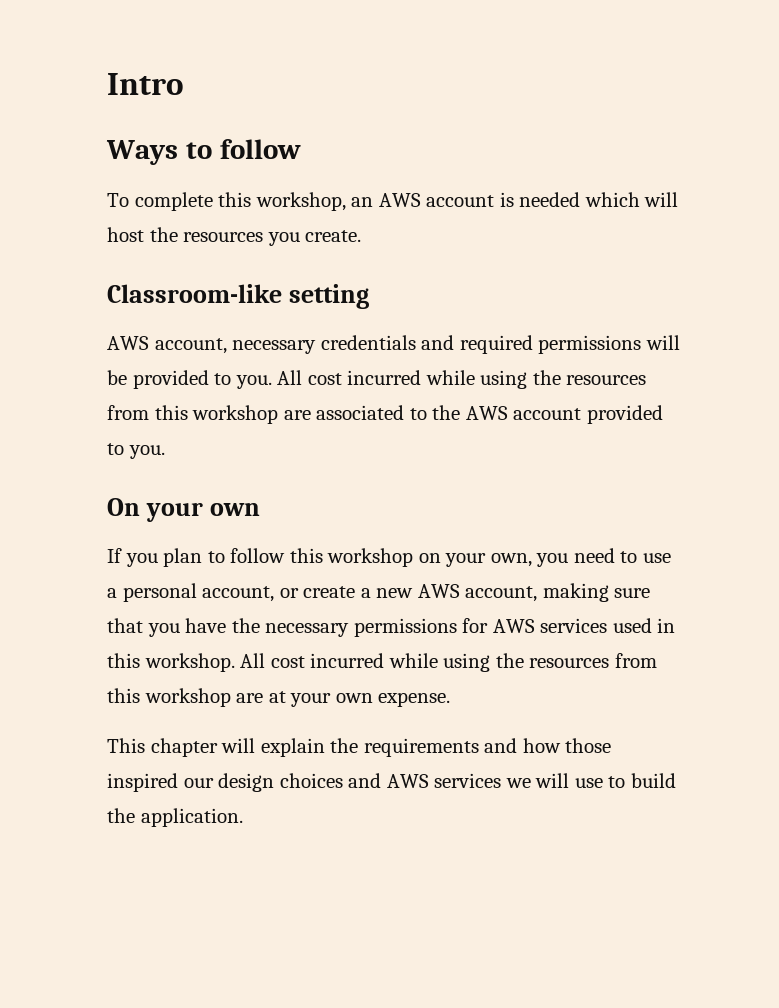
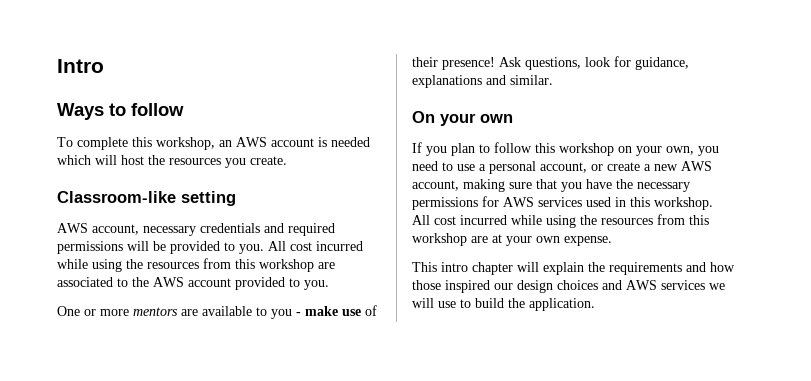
+ One or more mentors are available to you - make use of their presence! Ask questions, look for guidance, explanations and similar.
- This chapter will explain the requirements and how those inspired our design choices and AWS services we will use to build the application.
+ This intro chapter will explain the requirements and how those inspired our design choices and AWS services we will use to build the application.

